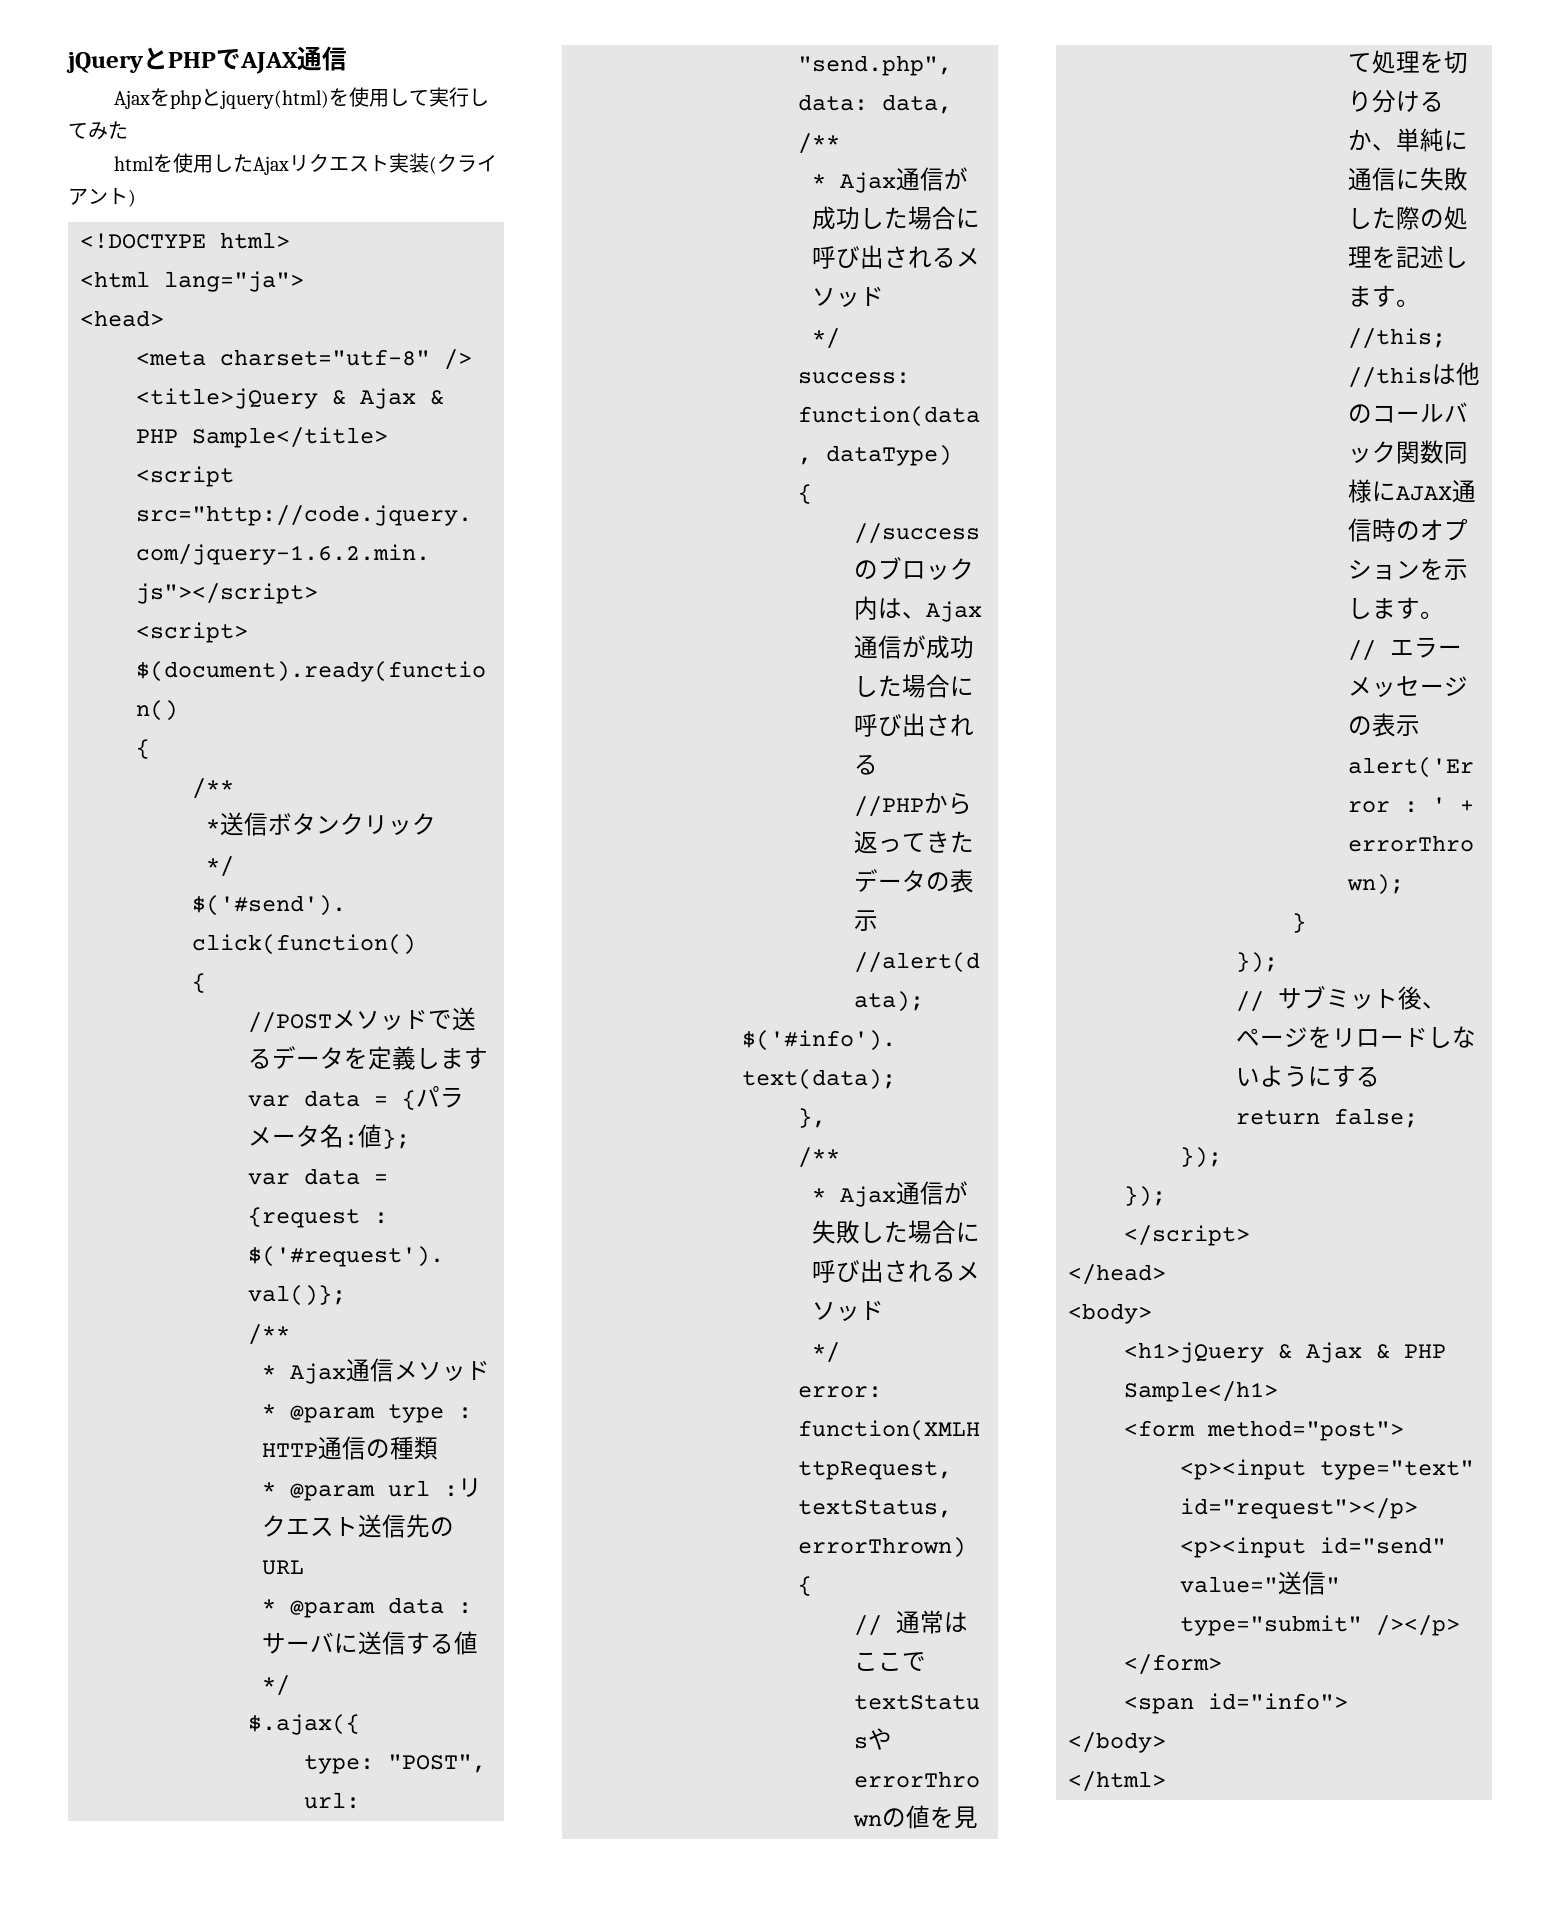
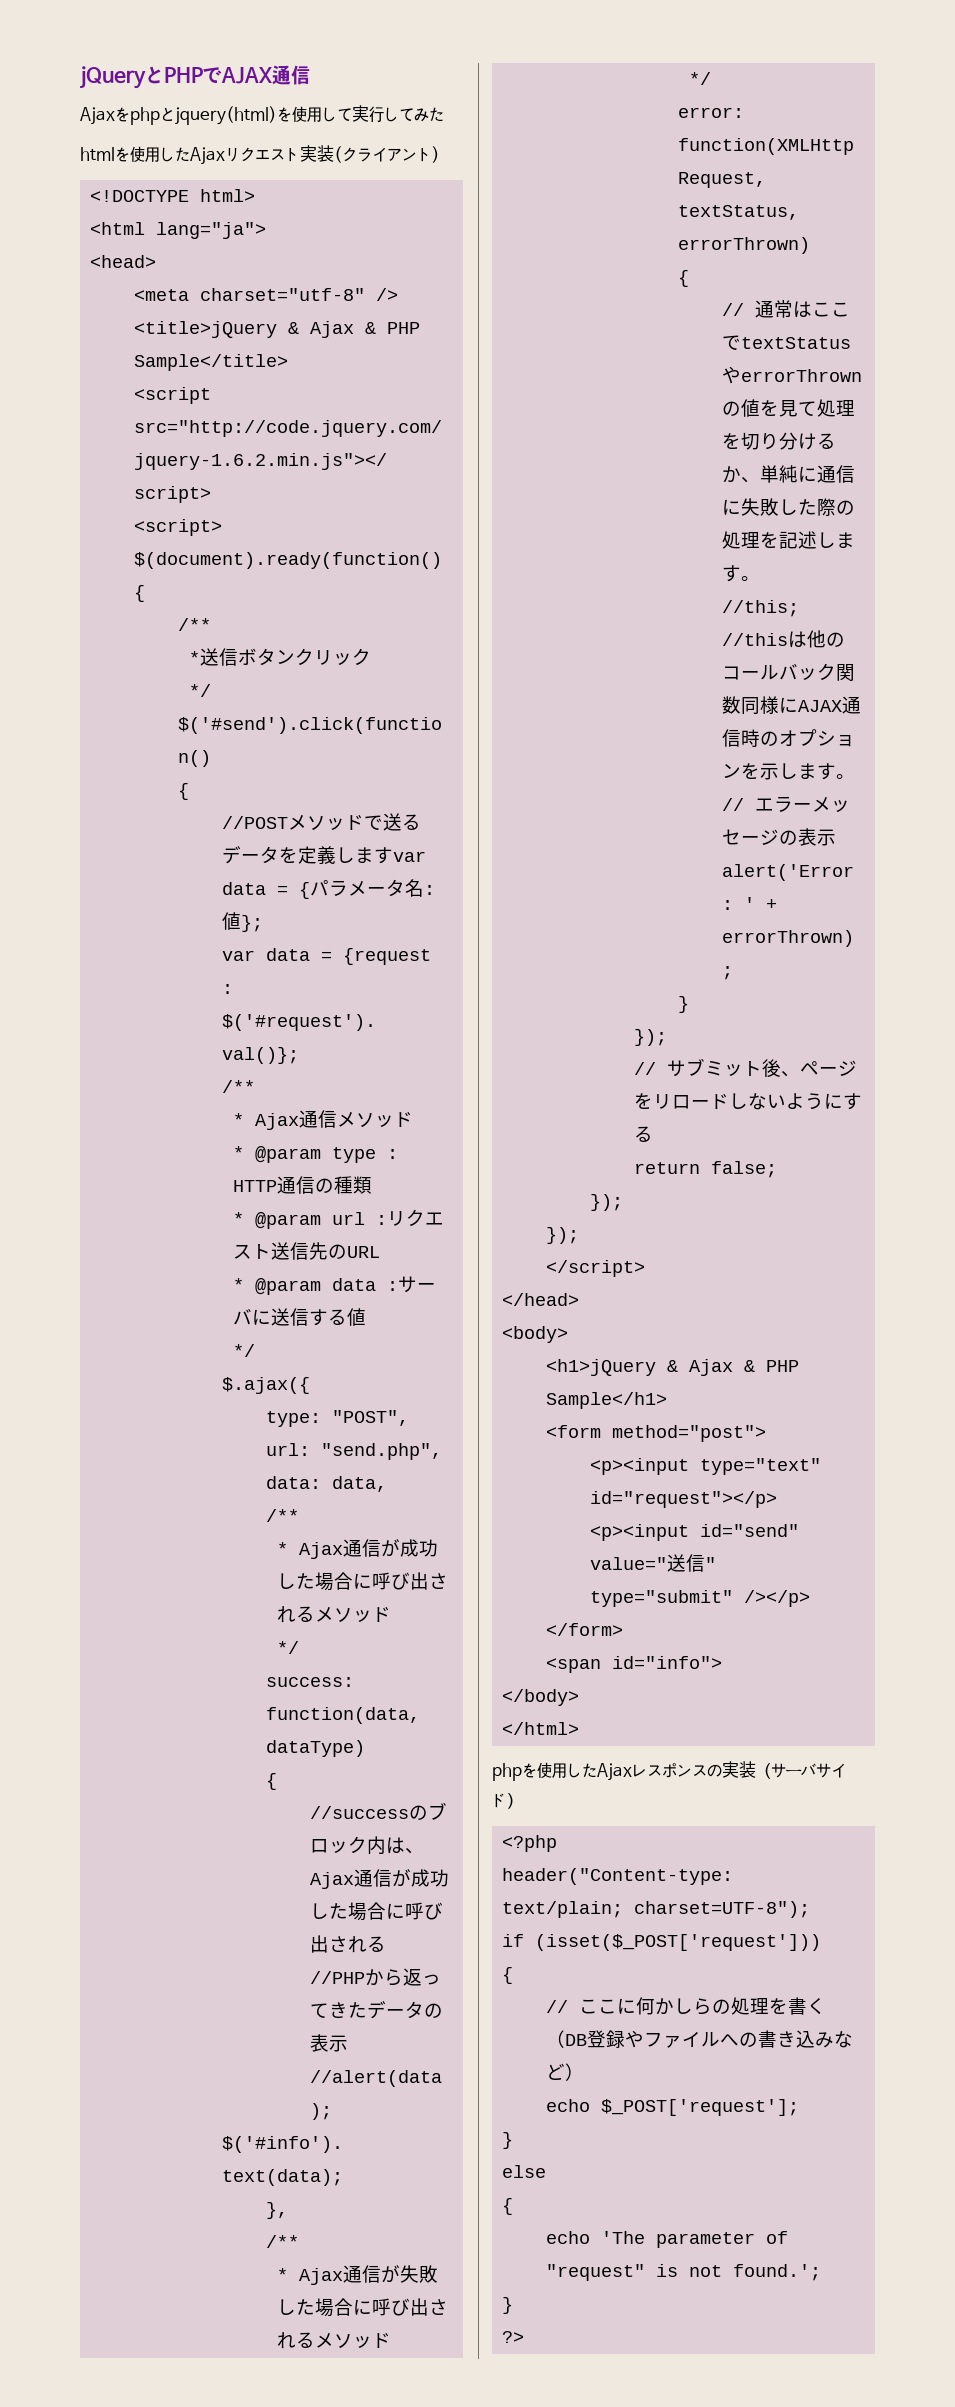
+ phpを使用したAjaxレスポンスの実装（サーバサイド）
+ <?php
+ header("Content-type: text/plain; charset=UTF-8");
+ if (isset($_POST['request']))
+ {
+ // ここに何かしらの処理を書く（DB登録やファイルへの書き込みなど）
+ echo $_POST['request'];
+ }
+ else
+ {
+ echo 'The parameter of "request" is not found.';
+ }
+ ?>

